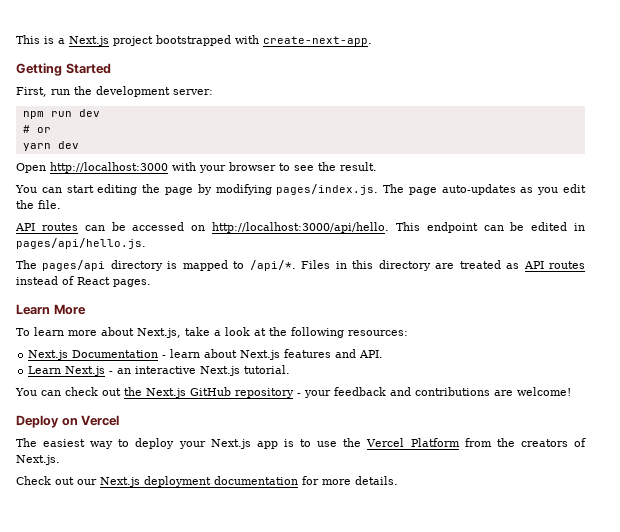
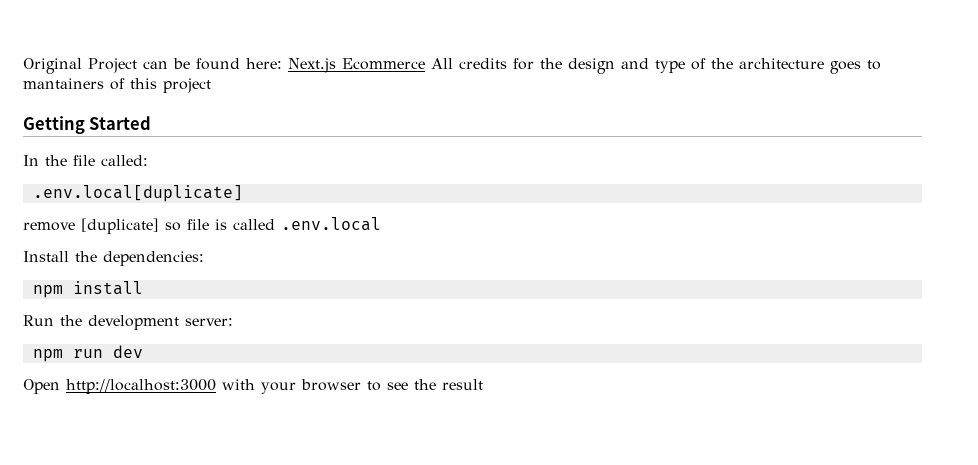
- This is a Next.js project bootstrapped with create-next-app.
+ Original Project can be found here: Next.js Ecommerce All credits for the design and type of the architecture goes to mantainers of this project
  Getting Started
- First, run the development server:
+ In the file called:
+ .env.local[duplicate]
+ remove [duplicate] so file is called .env.local
+ Install the dependencies:
+ npm install
+ Run the development server:
- # or
- yarn dev
- Open http://localhost:3000 with your browser to see the result.
- You can start editing the page by modifying pages/index.js. The page auto-updates as you edit the file.
- API routes can be accessed on http://localhost:3000/api/hello. This endpoint can be edited in pages/api/hello.js.
- The pages/api directory is mapped to /api/*. Files in this directory are treated as API routes instead of React pages.
- Learn More
- To learn more about Next.js, take a look at the following resources:
- Next.js Documentation - learn about Next.js features and API.
- Learn Next.js - an interactive Next.js tutorial.
- You can check out the Next.js GitHub repository - your feedback and contributions are welcome!
- Deploy on Vercel
- The easiest way to deploy your Next.js app is to use the Vercel Platform from the creators of Next.js.
- Check out our Next.js deployment documentation for more details.
+ Open http://localhost:3000 with your browser to see the result

